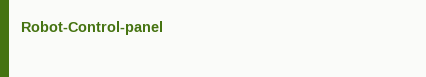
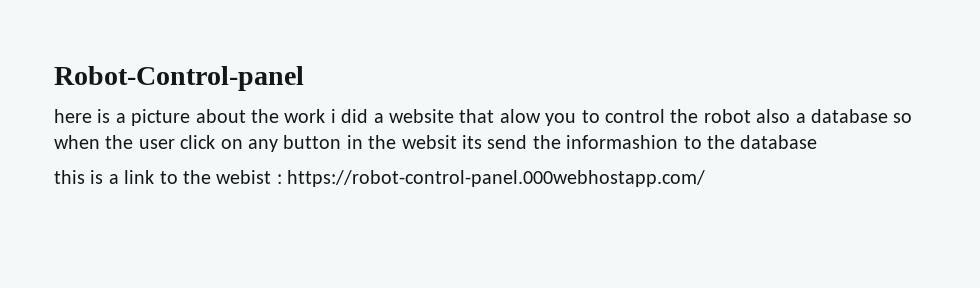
+ here is a picture about the work i did a website that alow you to control the robot also a database so when the user click on any button in the websit its send the informashion to the database
+ this is a link to the webist : https://robot-control-panel.000webhostapp.com/

